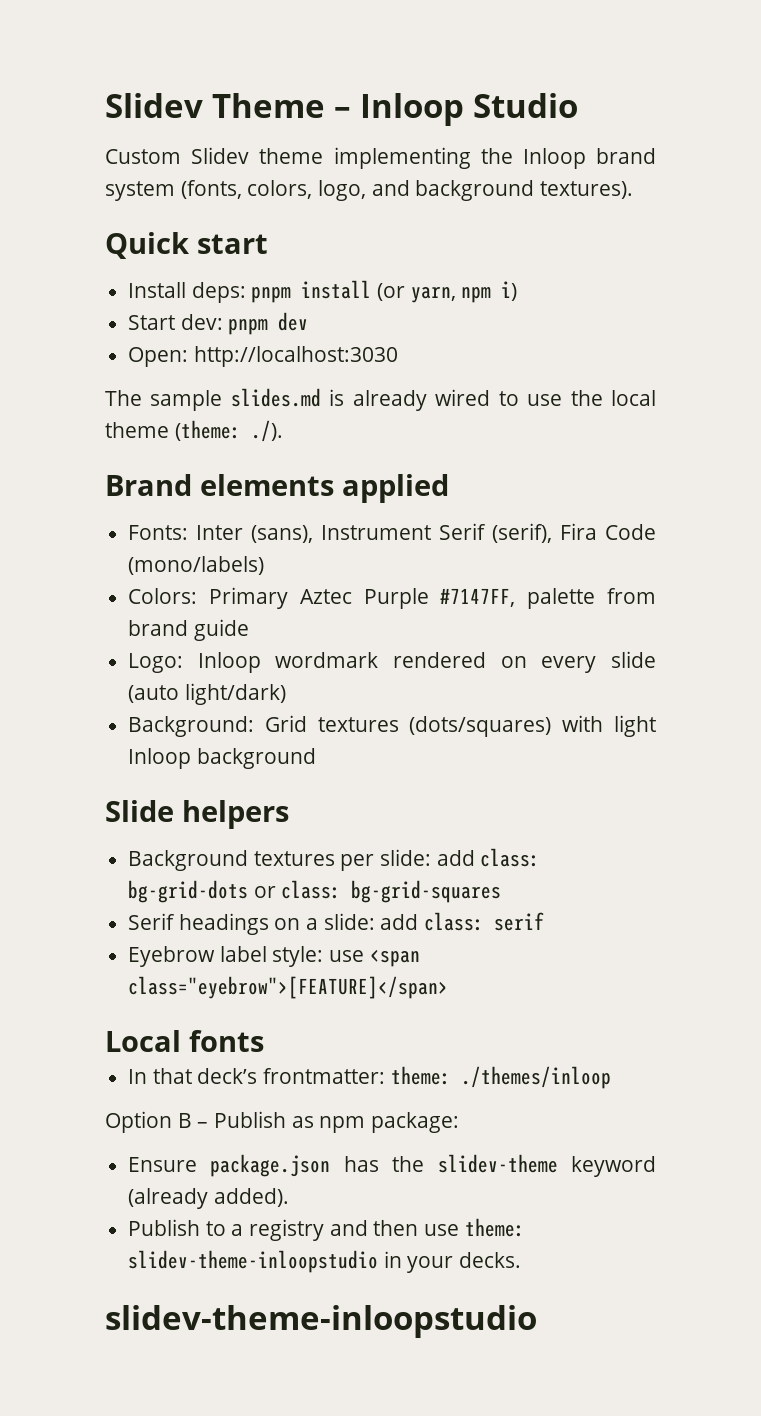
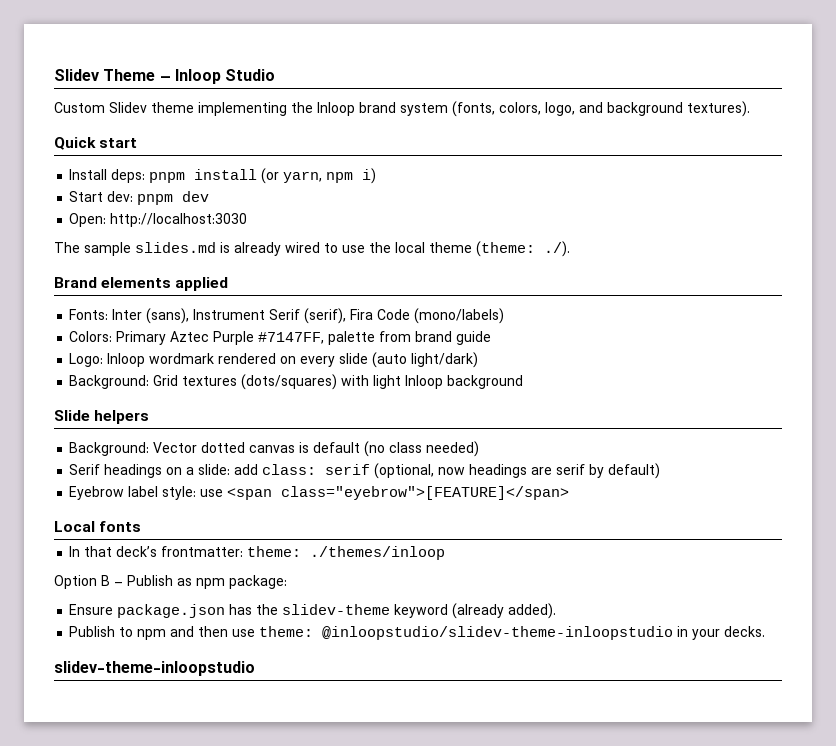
- Background textures per slide: add class: bg-grid-dots or class: bg-grid-squares
+ Background: Vector dotted canvas is default (no class needed)
- Serif headings on a slide: add class: serif
+ Serif headings on a slide: add class: serif (optional, now headings are serif by default)
- Publish to a registry and then use theme: slidev-theme-inloopstudio in your decks.
+ Publish to npm and then use theme: @inloopstudio/slidev-theme-inloopstudio in your decks.

